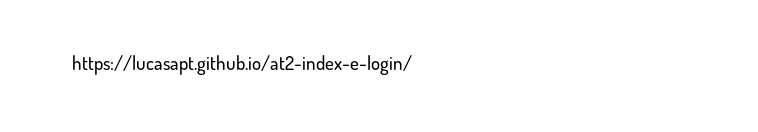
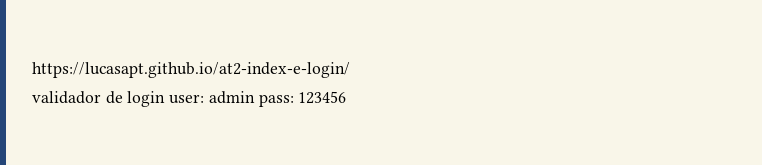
+ validador de login user: admin pass: 123456

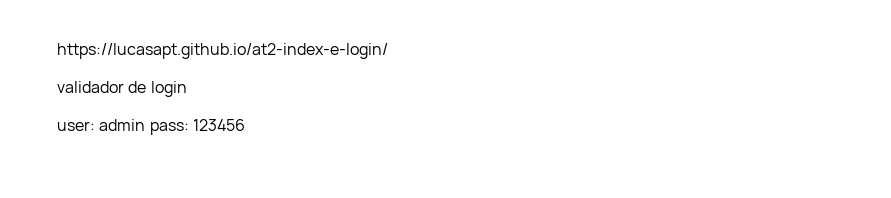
- validador de login user: admin pass: 123456
+ validador de login
+ user: admin pass: 123456

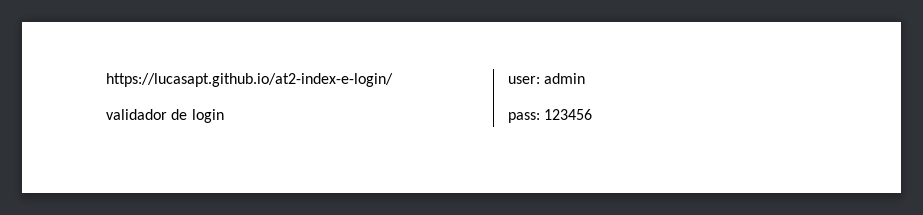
- user: admin pass: 123456
+ user: admin
+ pass: 123456

